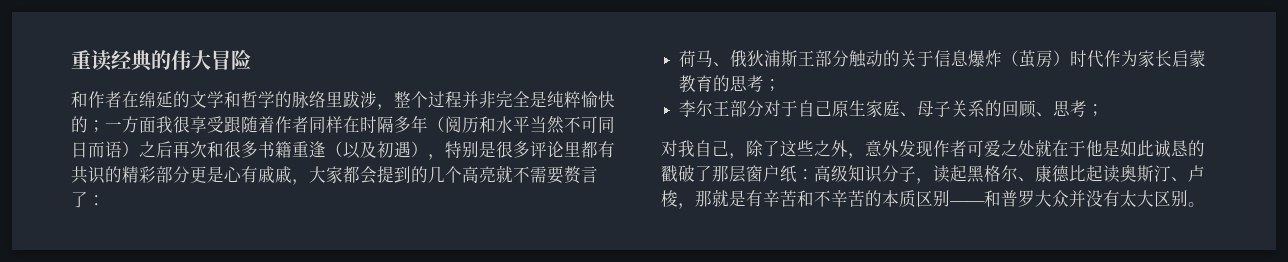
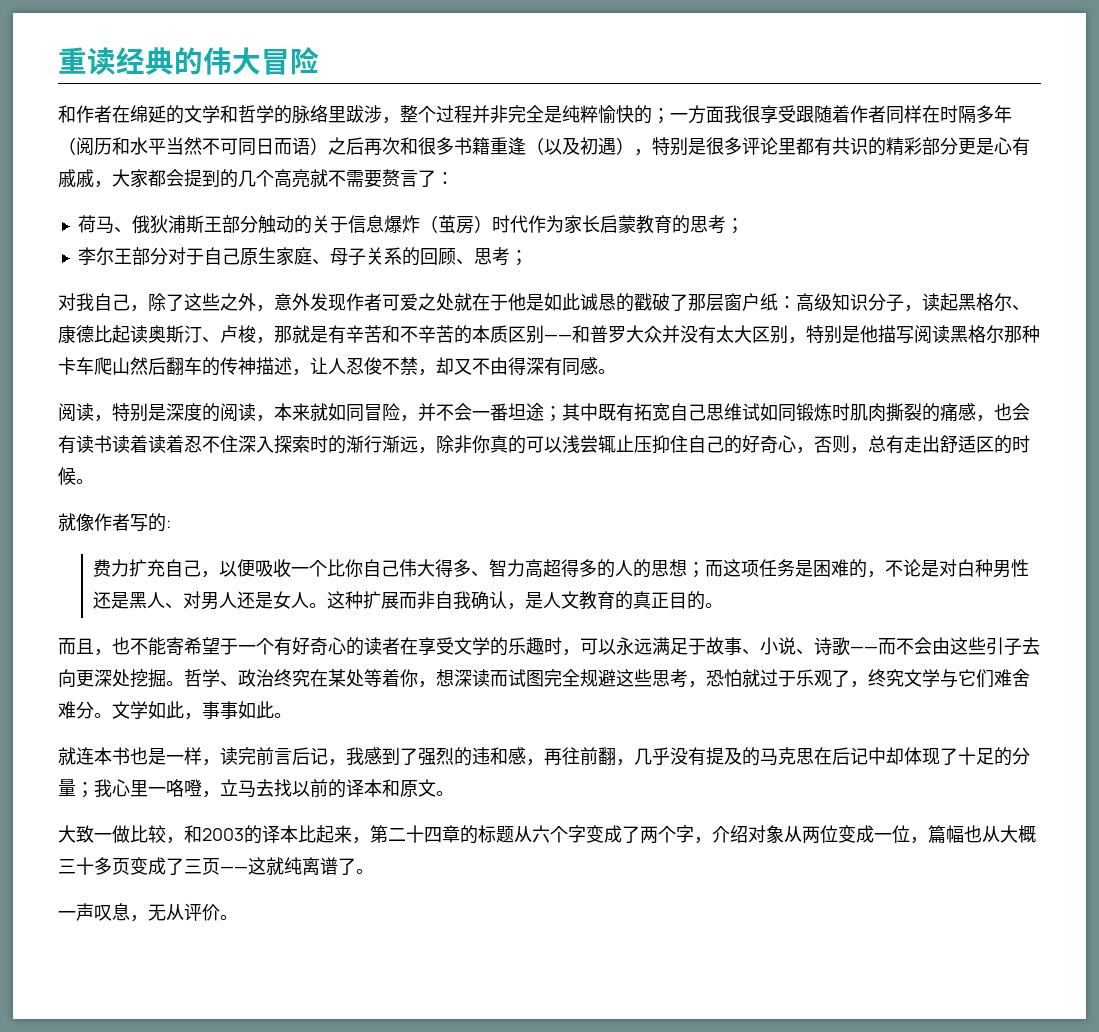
- 对我自己，除了这些之外，意外发现作者可爱之处就在于他是如此诚恳的戳破了那层窗户纸：高级知识分子，读起黑格尔、康德比起读奥斯汀、卢梭，那就是有辛苦和不辛苦的本质区别——和普罗大众并没有太大区别。
+ 对我自己，除了这些之外，意外发现作者可爱之处就在于他是如此诚恳的戳破了那层窗户纸：高级知识分子，读起黑格尔、康德比起读奥斯汀、卢梭，那就是有辛苦和不辛苦的本质区别——和普罗大众并没有太大区别，特别是他描写阅读黑格尔那种卡车爬山然后翻车的传神描述，让人忍俊不禁，却又不由得深有同感。
+ 阅读，特别是深度的阅读，本来就如同冒险，并不会一番坦途；其中既有拓宽自己思维试如同锻炼时肌肉撕裂的痛感，也会有读书读着读着忍不住深入探索时的渐行渐远，除非你真的可以浅尝辄止压抑住自己的好奇心，否则，总有走出舒适区的时候。
+ 就像作者写的:
+ 费力扩充自己，以便吸收一个比你自己伟大得多、智力高超得多的人的思想；而这项任务是困难的，不论是对白种男性还是黑人、对男人还是女人。这种扩展而非自我确认，是人文教育的真正目的。
+ 而且，也不能寄希望于一个有好奇心的读者在享受文学的乐趣时，可以永远满足于故事、小说、诗歌——而不会由这些引子去向更深处挖掘。哲学、政治终究在某处等着你，想深读而试图完全规避这些思考，恐怕就过于乐观了，终究文学与它们难舍难分。文学如此，事事如此。
+ 就连本书也是一样，读完前言后记，我感到了强烈的违和感，再往前翻，几乎没有提及的马克思在后记中却体现了十足的分量；我心里一咯噔，立马去找以前的译本和原文。
+ 大致一做比较，和2003的译本比起来，第二十四章的标题从六个字变成了两个字，介绍对象从两位变成一位，篇幅也从大概三十多页变成了三页——这就纯离谱了。
+ 一声叹息，无从评价。

